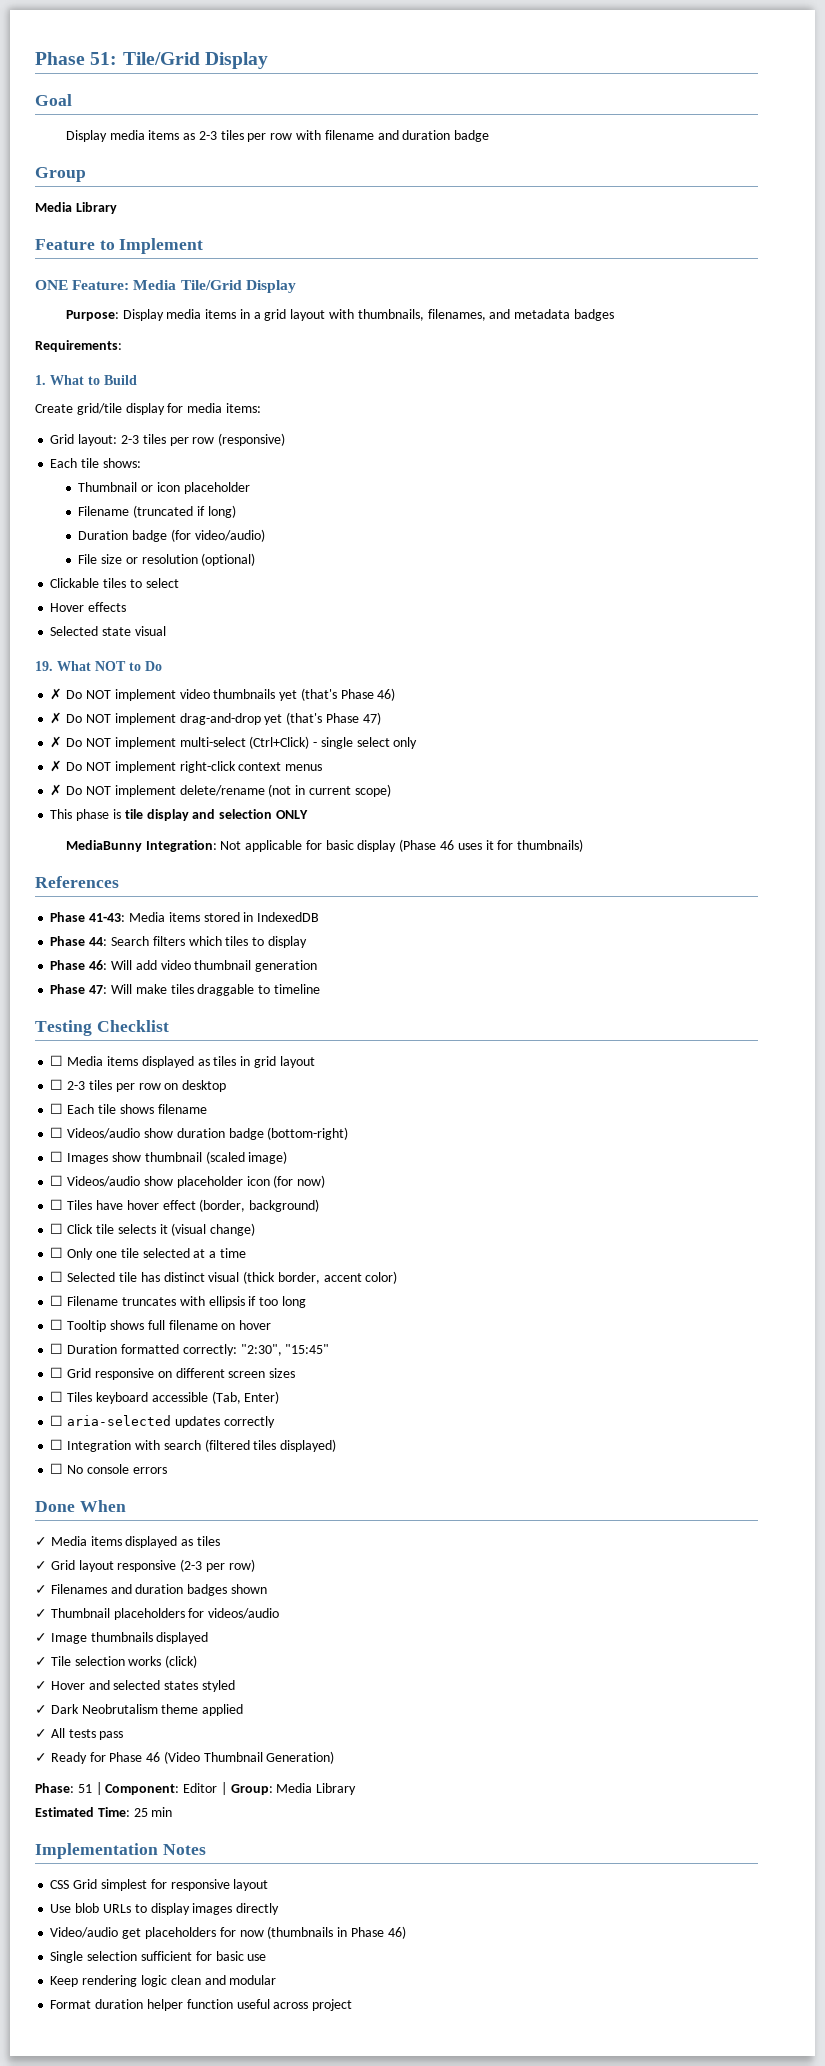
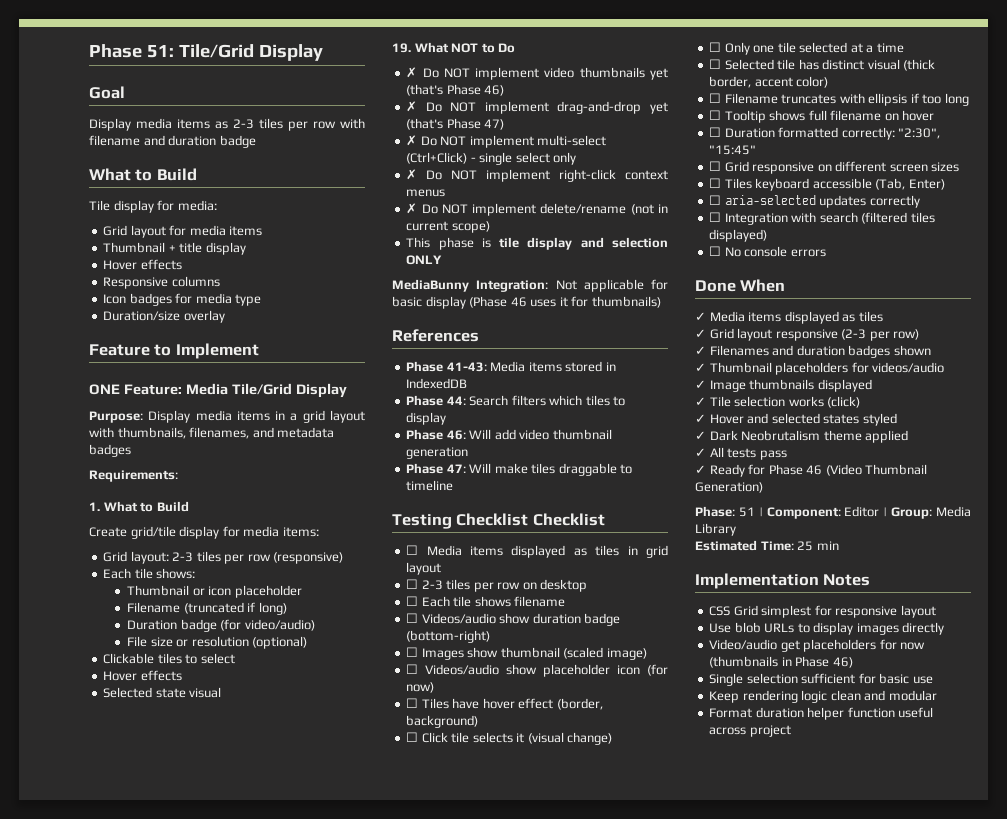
  Display media items as 2-3 tiles per row with filename and duration badge
- Group
- Media Library
+ What to Build
+ Tile display for media:
+ Grid layout for media items
+ Thumbnail + title display
+ Hover effects
+ Responsive columns
+ Icon badges for media type
+ Duration/size overlay
- Testing Checklist
+ Testing Checklist Checklist

